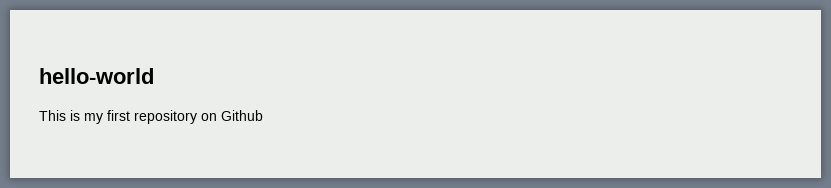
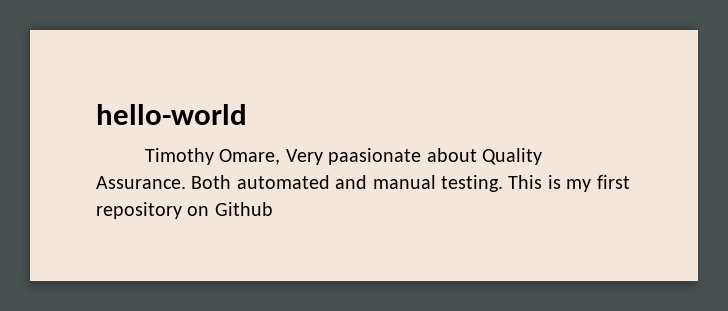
+ Timothy Omare, Very paasionate about Quality Assurance. Both automated and manual testing.

